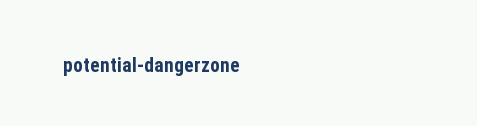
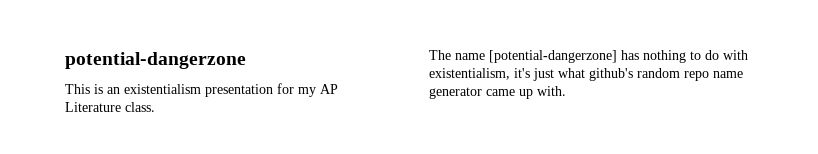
+ This is an existentialism presentation for my AP Literature class.
+ The name [potential-dangerzone] has nothing to do with existentialism, it's just what github's random repo name generator came up with.

